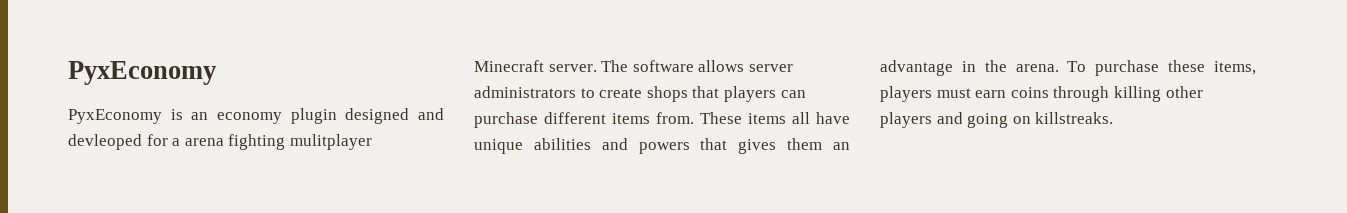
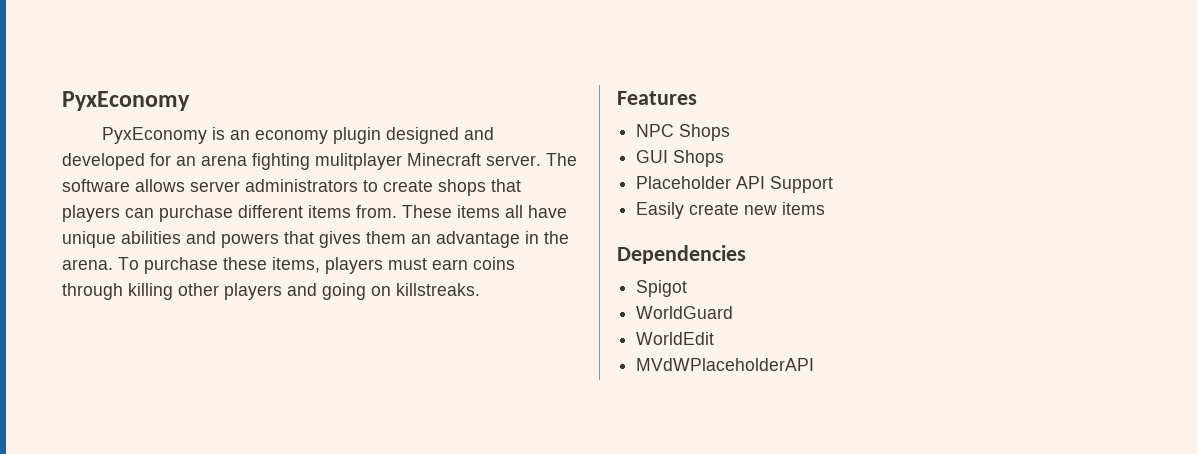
- PyxEconomy is an economy plugin designed and devleoped for a arena fighting mulitplayer Minecraft server.
+ PyxEconomy is an economy plugin designed and developed for an arena fighting mulitplayer Minecraft server.
+ Features
+ NPC Shops
+ GUI Shops
+ Placeholder API Support
+ Easily create new items
+ Dependencies
+ Spigot
+ WorldGuard
+ WorldEdit
+ MVdWPlaceholderAPI

